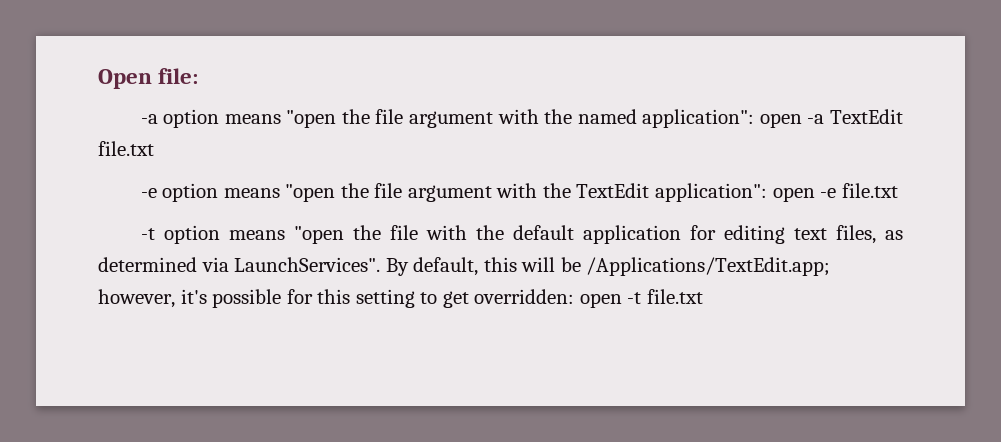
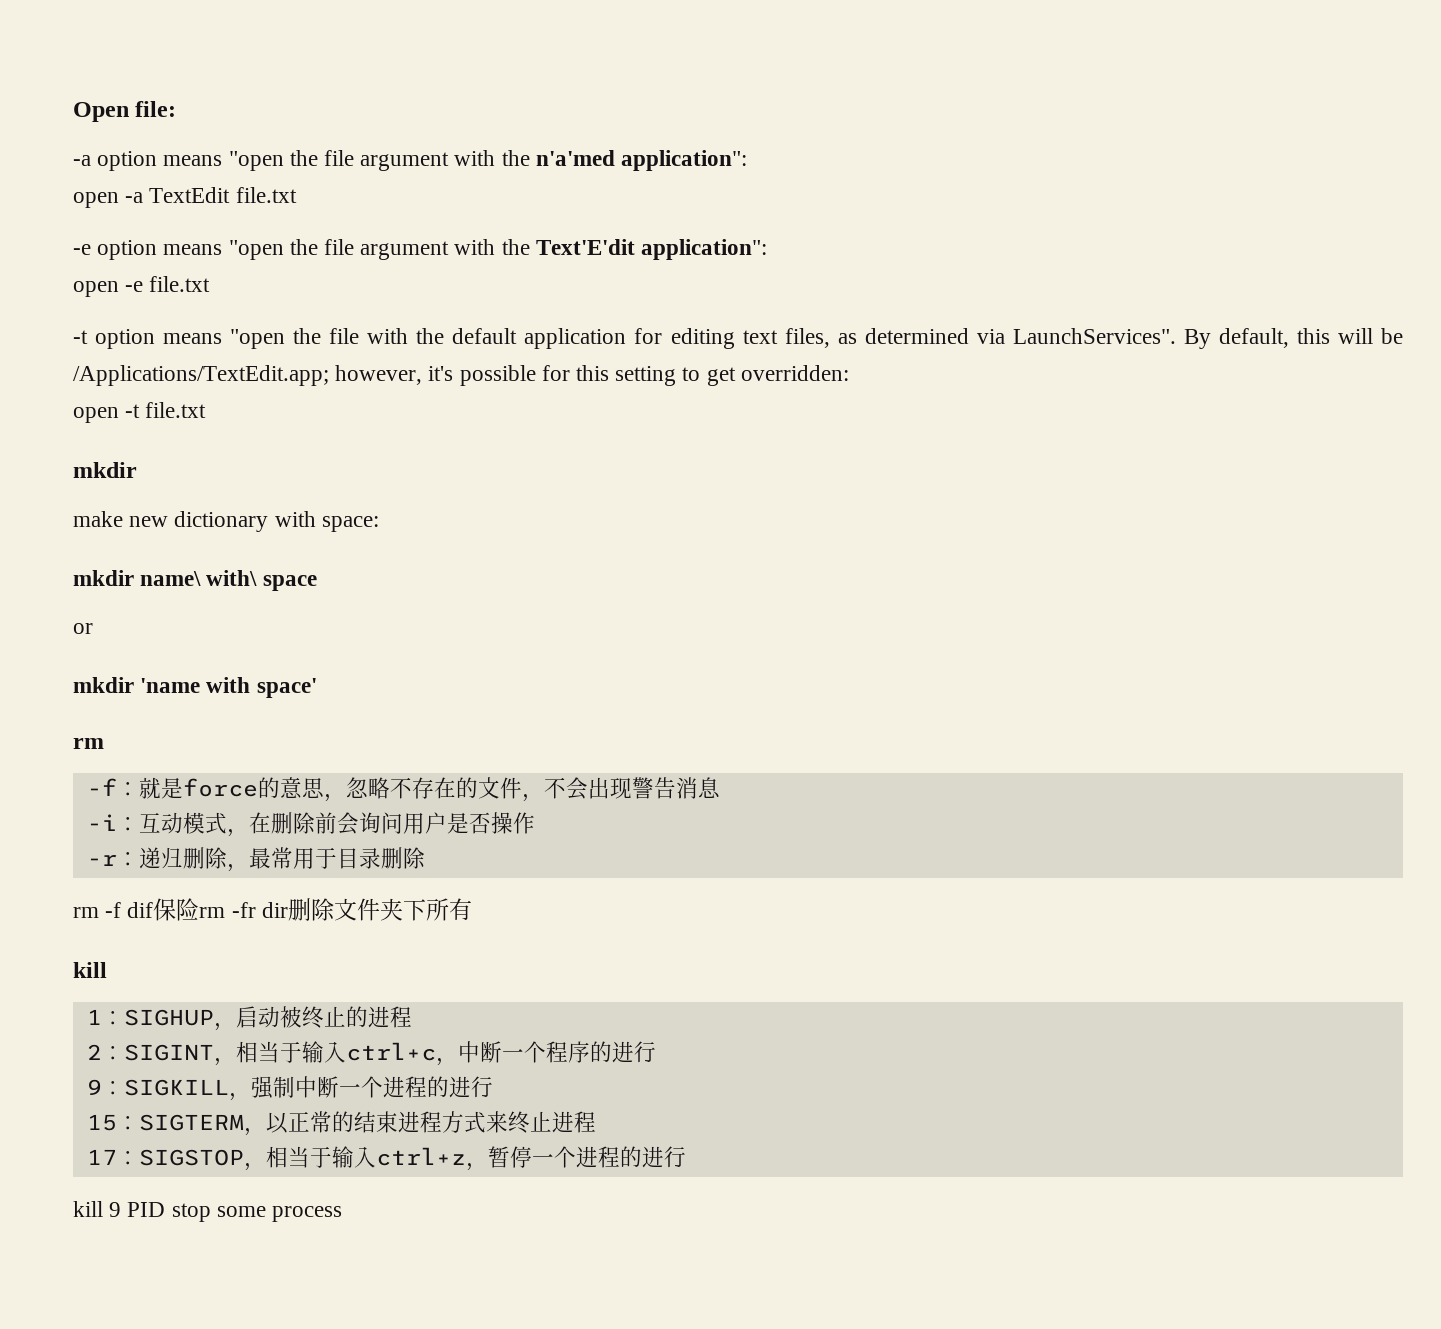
- -a option means "open the file argument with the named application": open -a TextEdit file.txt
+ -a option means "open the file argument with the n'a'med application":
+ open -a TextEdit file.txt
- -e option means "open the file argument with the TextEdit application": open -e file.txt
+ -e option means "open the file argument with the Text'E'dit application":
+ open -e file.txt
- By default, this will be /Applications/TextEdit.app; however, it's possible for this setting to get overridden: open -t file.txt
+ By default, this will be /Applications/TextEdit.app; however, it's possible for this setting to get overridden:
+ open -t file.txt
+ mkdir
+ make new dictionary with space:
+ mkdir name\ with\ space
+ or
+ mkdir 'name with space'
+ rm
+ -f：就是force的意思，忽略不存在的文件，不会出现警告消息
+ -i：互动模式，在删除前会询问用户是否操作
+ -r：递归删除，最常用于目录删除
+ rm -f dif保险rm -fr dir删除文件夹下所有
+ kill
+ 1：SIGHUP，启动被终止的进程
+ 2：SIGINT，相当于输入ctrl+c，中断一个程序的进行
+ 9：SIGKILL，强制中断一个进程的进行
+ 15：SIGTERM，以正常的结束进程方式来终止进程
+ 17：SIGSTOP，相当于输入ctrl+z，暂停一个进程的进行
+ kill 9 PID stop some process

